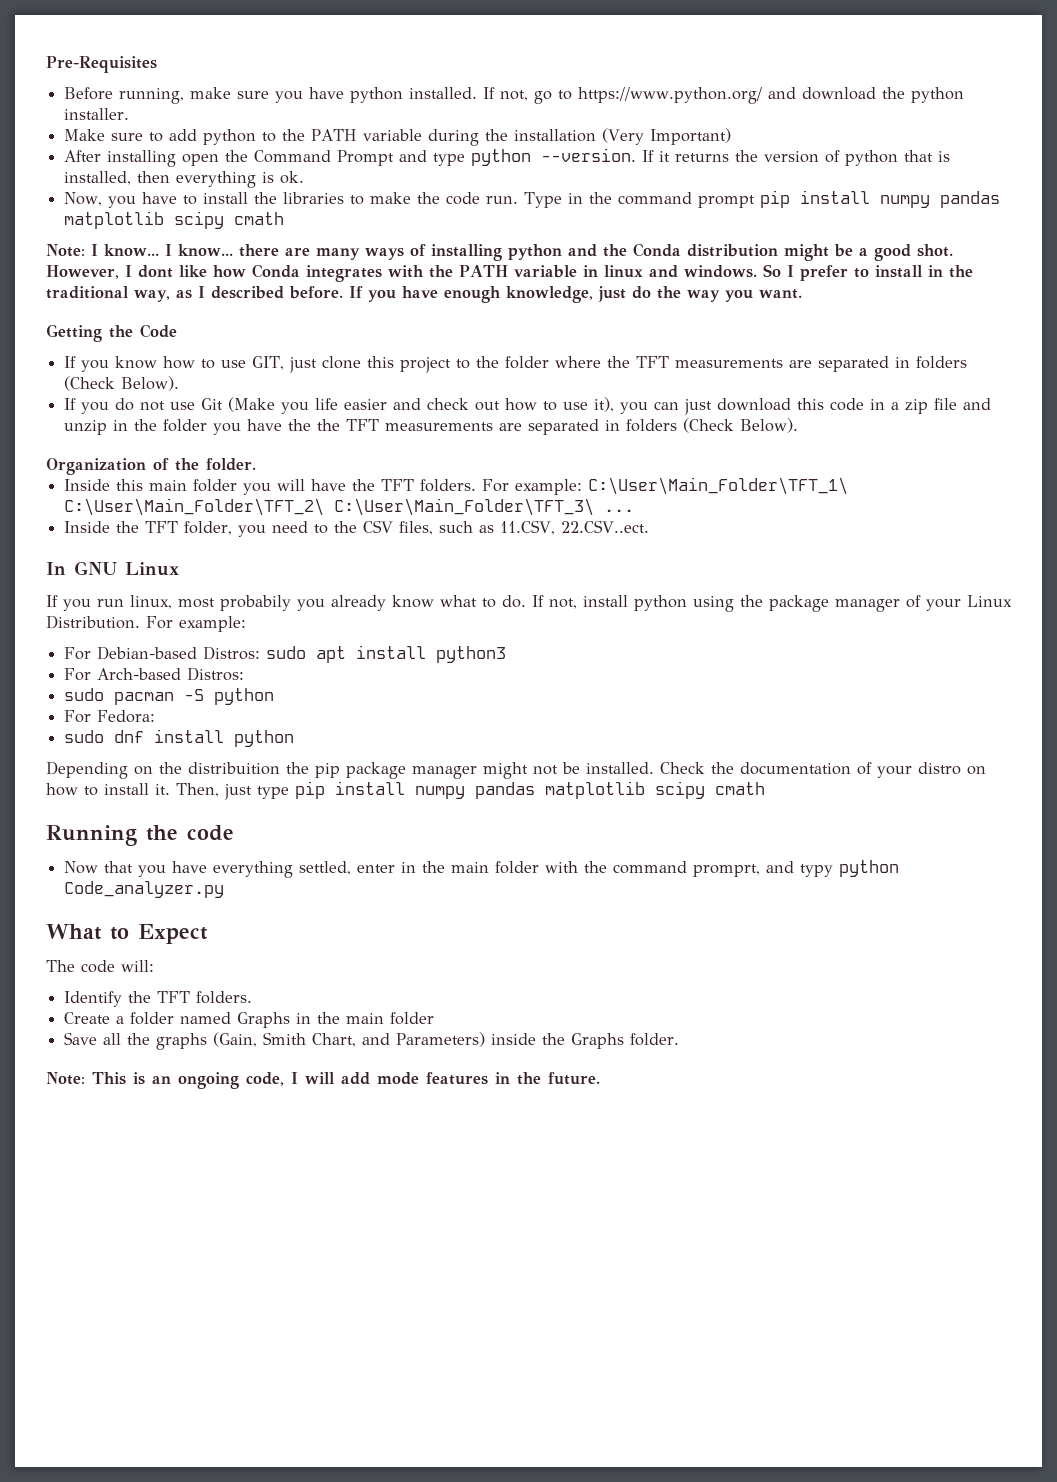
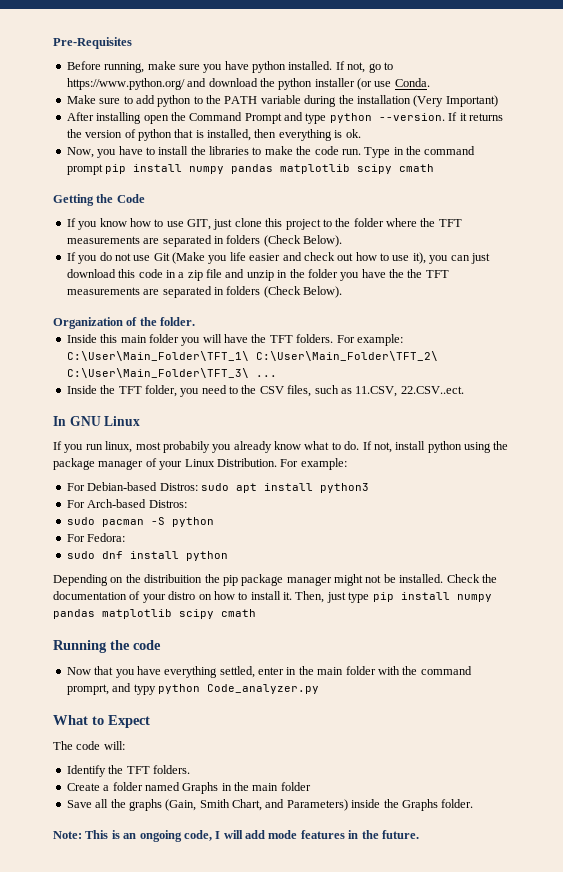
- If not, go to https://www.python.org/ and download the python installer.
+ If not, go to https://www.python.org/ and download the python installer (or use Conda.
- Note: I know... I know... there are many ways of installing python and the Conda distribution might be a good shot. However, I dont like how Conda integrates with the PATH variable in linux and windows. So I prefer to install in the traditional way, as I described before. If you have enough knowledge, just do the way you want.

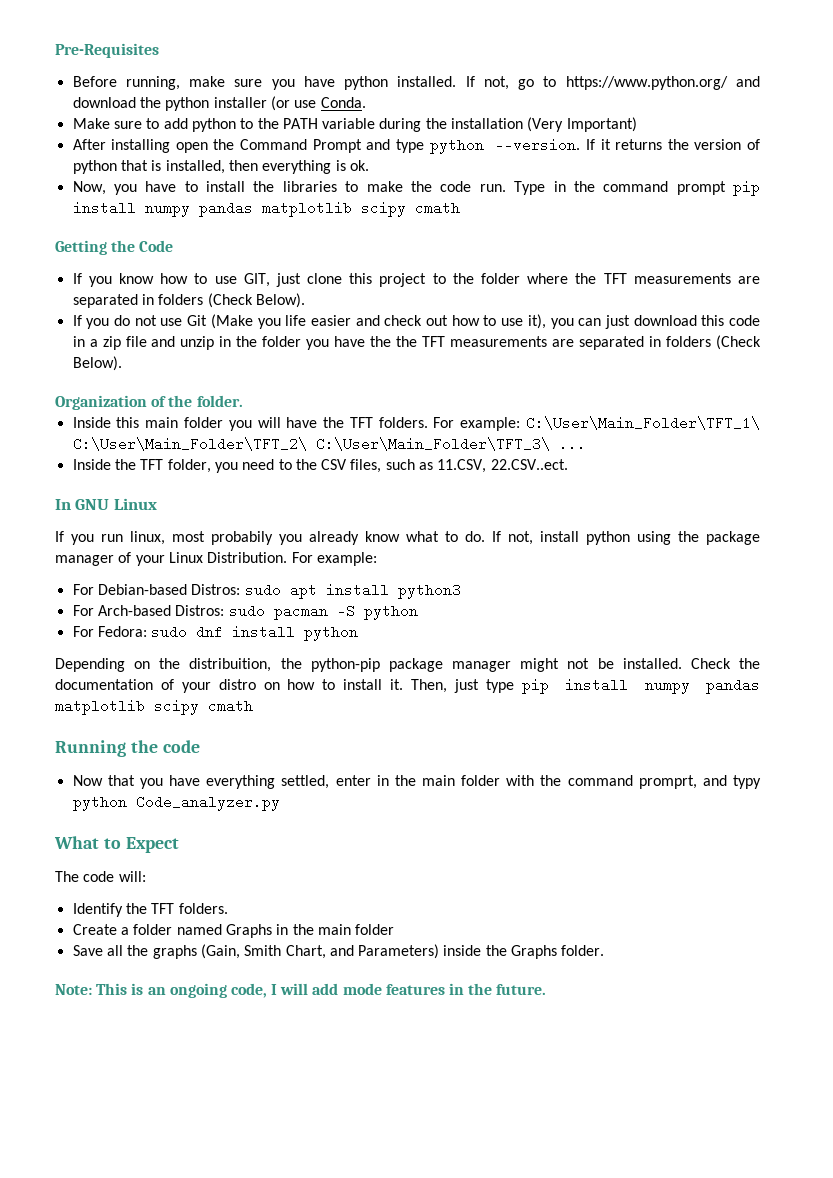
- For Arch-based Distros:
- sudo pacman -S python
+ For Arch-based Distros: sudo pacman -S python
- For Fedora:
- sudo dnf install python
+ For Fedora: sudo dnf install python
- Depending on the distribuition the pip package manager might not be installed.
+ Depending on the distribuition, the python-pip package manager might not be installed.

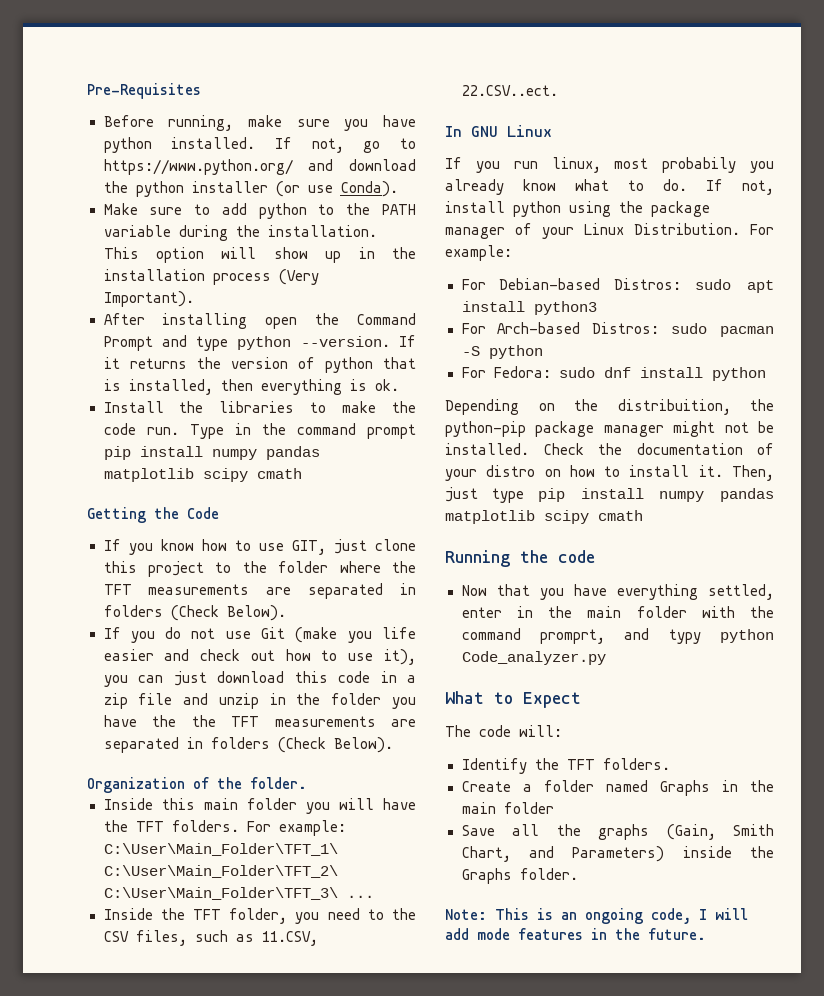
- If not, go to https://www.python.org/ and download the python installer (or use Conda.
+ If not, go to https://www.python.org/ and download the python installer (or use Conda).
- Make sure to add python to the PATH variable during the installation (Very Important)
+ Make sure to add python to the PATH variable during the installation. This option will show up in the installation process (Very Important).
- Now, you have to install the libraries to make the code run.
+ Install the libraries to make the code run.
- If you do not use Git (Make you life easier and check out how to use it), you can just download this code in a zip file and unzip in the folder you have the the TFT measurements are separated in folders (Check Below).
+ If you do not use Git (make you life easier and check out how to use it), you can just download this code in a zip file and unzip in the folder you have the the TFT measurements are separated in folders (Check Below).

